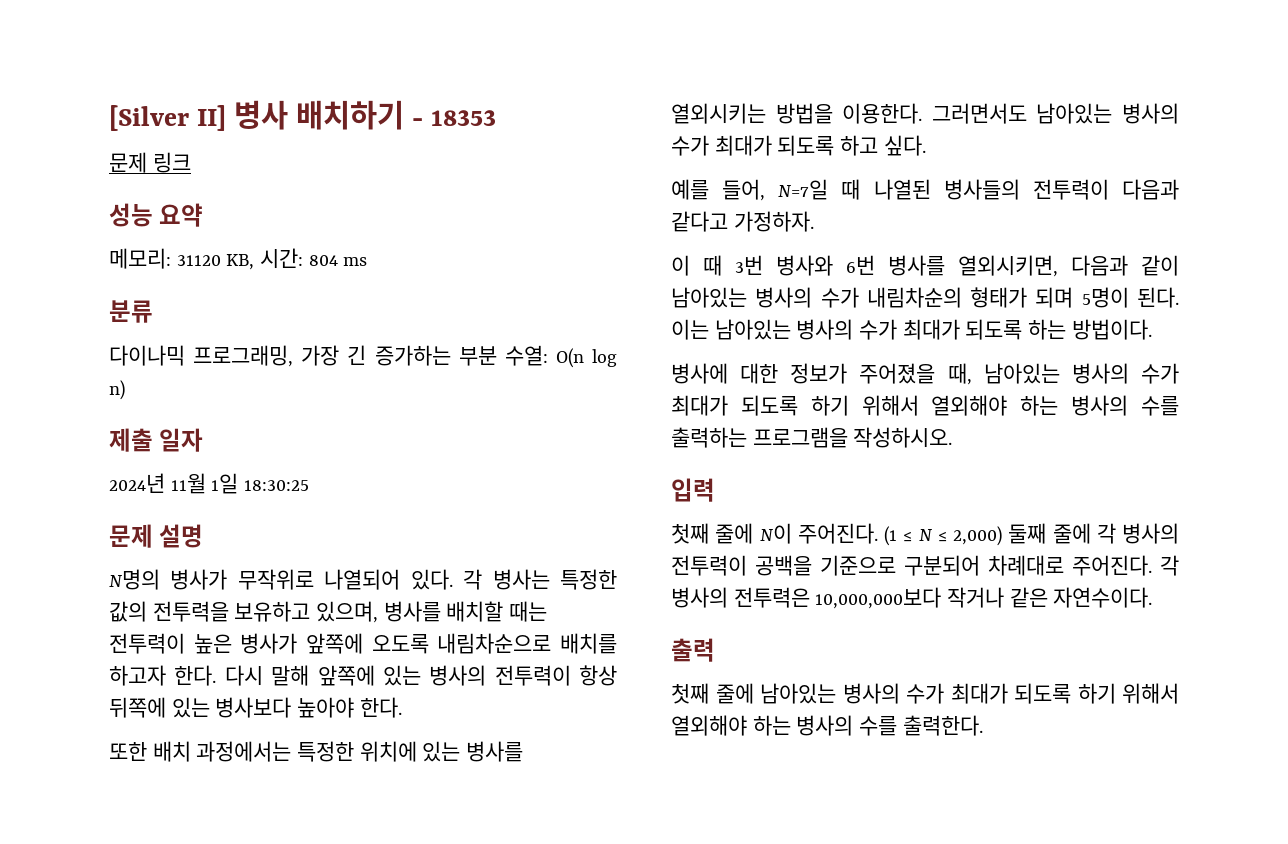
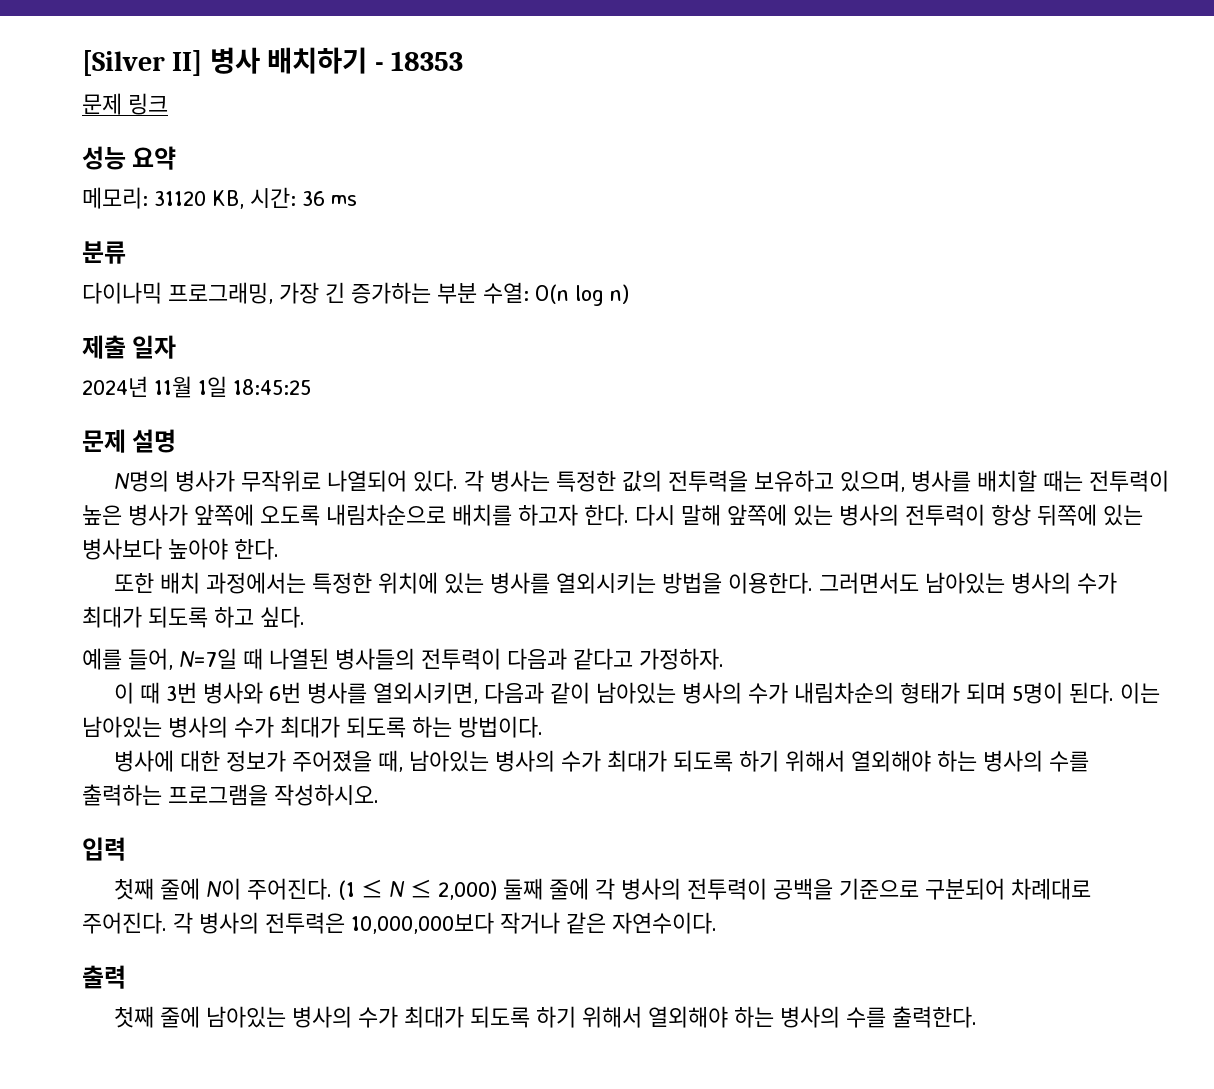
- 메모리: 31120 KB, 시간: 804 ms
+ 메모리: 31120 KB, 시간: 36 ms
- 2024년 11월 1일 18:30:25
+ 2024년 11월 1일 18:45:25

